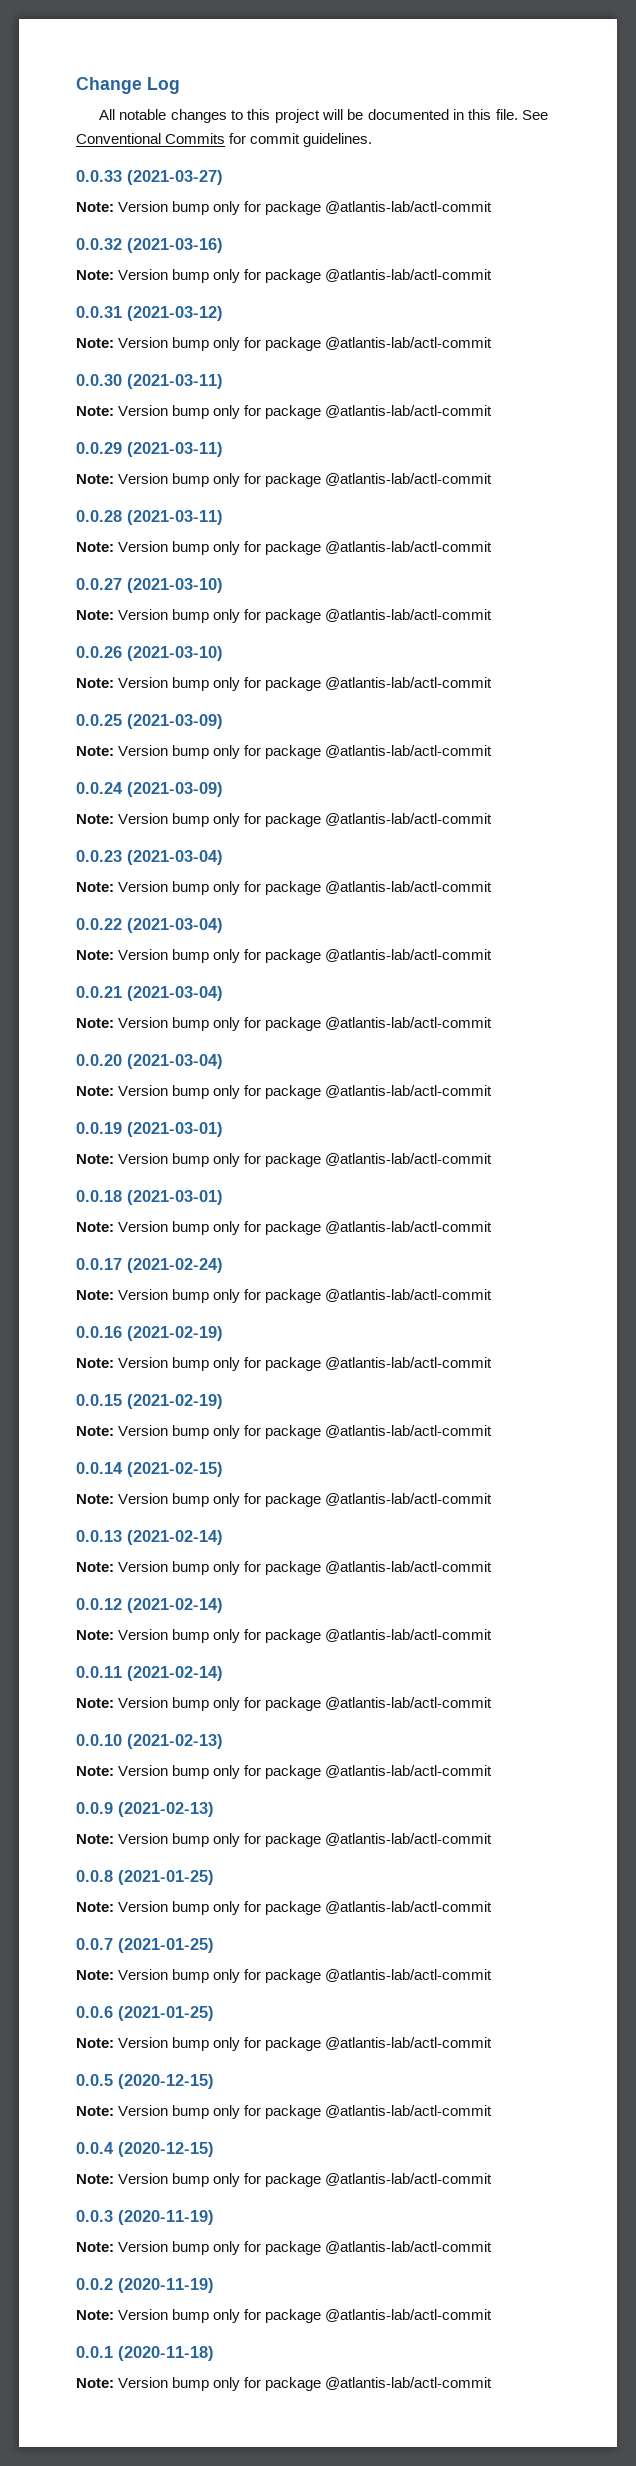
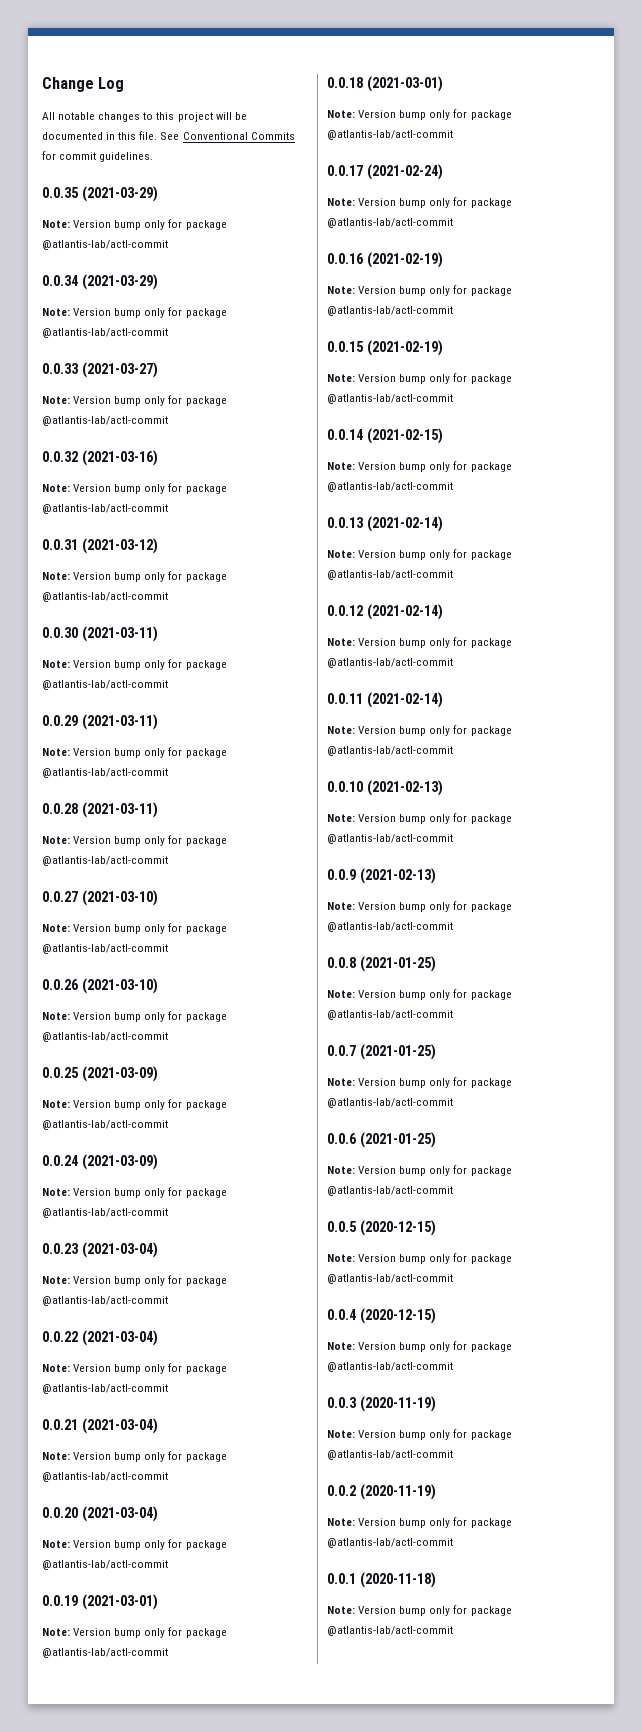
+ 0.0.35 (2021-03-29)
+ Note: Version bump only for package @atlantis-lab/actl-commit
+ 0.0.34 (2021-03-29)
+ Note: Version bump only for package @atlantis-lab/actl-commit

